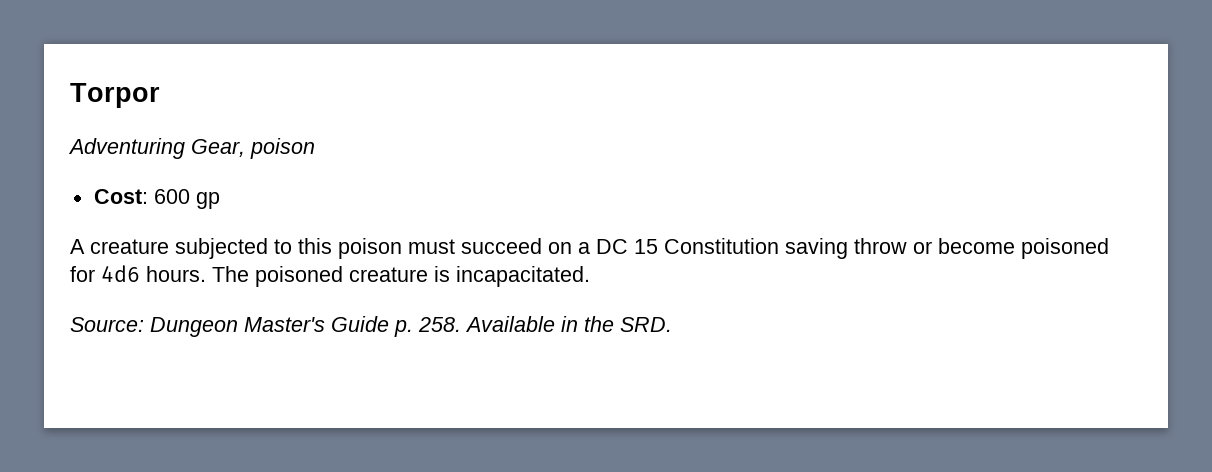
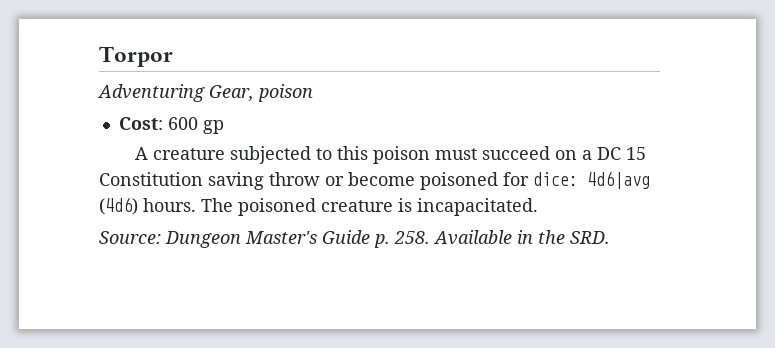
- A creature subjected to this poison must succeed on a DC 15 Constitution saving throw or become poisoned for 4d6 hours.
+ A creature subjected to this poison must succeed on a DC 15 Constitution saving throw or become poisoned for dice: 4d6|avg (4d6) hours.

